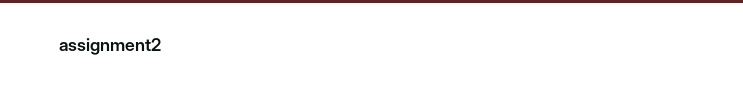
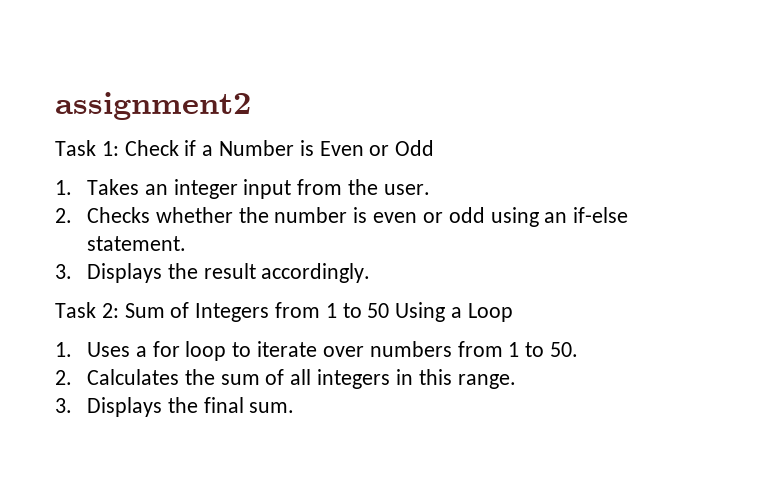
+ Task 1: Check if a Number is Even or Odd
+ 1. Takes an integer input from the user.
+ 2. Checks whether the number is even or odd using an if-else statement.
+ 3. Displays the result accordingly.
+ Task 2: Sum of Integers from 1 to 50 Using a Loop
+ 1. Uses a for loop to iterate over numbers from 1 to 50.
+ 2. Calculates the sum of all integers in this range.
+ 3. Displays the final sum.

